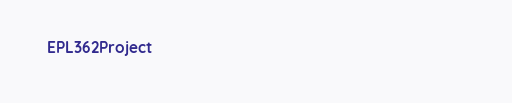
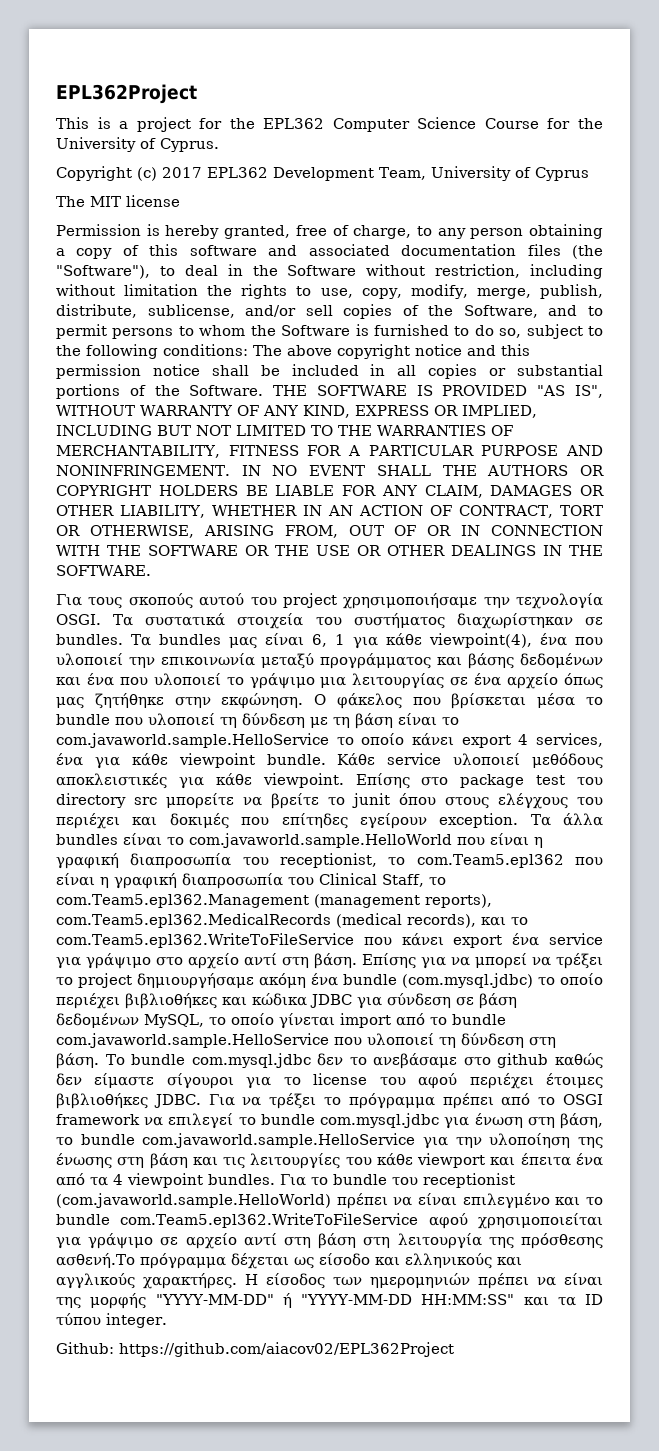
+ This is a project for the EPL362 Computer Science Course for the University of Cyprus.
+ Copyright (c) 2017 EPL362 Development Team, University of Cyprus
+ The MIT license
+ Permission is hereby granted, free of charge, to any person obtaining a copy of this software and associated documentation files (the "Software"), to deal in the Software without restriction, including without limitation the rights to use, copy, modify, merge, publish, distribute, sublicense, and/or sell copies of the Software, and to permit persons to whom the Software is furnished to do so, subject to the following conditions: The above copyright notice and this permission notice shall be included in all copies or substantial portions of the Software. THE SOFTWARE IS PROVIDED "AS IS", WITHOUT WARRANTY OF ANY KIND, EXPRESS OR IMPLIED, INCLUDING BUT NOT LIMITED TO THE WARRANTIES OF MERCHANTABILITY, FITNESS FOR A PARTICULAR PURPOSE AND NONINFRINGEMENT. IN NO EVENT SHALL THE AUTHORS OR COPYRIGHT HOLDERS BE LIABLE FOR ANY CLAIM, DAMAGES OR OTHER LIABILITY, WHETHER IN AN ACTION OF CONTRACT, TORT OR OTHERWISE, ARISING FROM, OUT OF OR IN CONNECTION WITH THE SOFTWARE OR THE USE OR OTHER DEALINGS IN THE SOFTWARE.
+ Για τους σκοπούς αυτού του project χρησιμοποιήσαμε την τεχνολογία OSGI. Τα συστατικά στοιχεία του συστήματος διαχωρίστηκαν σε bundles. Τα bundles μας είναι 6, 1 για κάθε viewpoint(4), ένα που υλοποιεί την επικοινωνία μεταξύ προγράμματος και βάσης δεδομένων και ένα που υλοποιεί το γράψιμο μια λειτουργίας σε ένα αρχείο όπως μας ζητήθηκε στην εκφώνηση. Ο φάκελος που βρίσκεται μέσα το bundle που υλοποιεί τη δύνδεση με τη βάση είναι το com.javaworld.sample.HelloService το οποίο κάνει export 4 services, ένα για κάθε viewpoint bundle. Κάθε service υλοποιεί μεθόδους αποκλειστικές για κάθε viewpoint. Επίσης στο package test του directory src μπορείτε να βρείτε το junit όπου στους ελέγχους του περιέχει και δοκιμές που επίτηδες εγείρουν exception. Τα άλλα bundles είναι το com.javaworld.sample.HelloWorld που είναι η γραφική διαπροσωπία του receptionist, το com.Team5.epl362 που είναι η γραφική διαπροσωπία του Clinical Staff, το com.Team5.epl362.Management (management reports), com.Team5.epl362.MedicalRecords (medical records), και το com.Team5.epl362.WriteToFileService που κάνει export ένα service για γράψιμο στο αρχείο αντί στη βάση. Επίσης για να μπορεί να τρέξει το project δημιουργήσαμε ακόμη ένα bundle (com.mysql.jdbc) το οποίο περιέχει βιβλιοθήκες και κώδικα JDBC για σύνδεση σε βάση δεδομένων MySQL, το οποίο γίνεται import από το bundle com.javaworld.sample.HelloService που υλοποιεί τη δύνδεση στη βάση. Το bundle com.mysql.jdbc δεν το ανεβάσαμε στο github καθώς δεν είμαστε σίγουροι για το license του αφού περιέχει έτοιμες βιβλιοθήκες JDBC. Για να τρέξει το πρόγραμμα πρέπει από το OSGI framework να επιλεγεί το bundle com.mysql.jdbc για ένωση στη βάση, το bundle com.javaworld.sample.HelloService για την υλοποίηση της ένωσης στη βάση και τις λειτουργίες του κάθε viewport και έπειτα ένα από τα 4 viewpoint bundles. Για το bundle του receptionist (com.javaworld.sample.HelloWorld) πρέπει να είναι επιλεγμένο και το bundle com.Team5.epl362.WriteToFileService αφού χρησιμοποιείται για γράψιμο σε αρχείο αντί στη βάση στη λειτουργία της πρόσθεσης ασθενή.Το πρόγραμμα δέχεται ως είσοδο και ελληνικούς και αγγλικούς χαρακτήρες. Η είσοδος των ημερομηνιών πρέπει να είναι της μορφής "YYYY-MM-DD" ή "YYYY-MM-DD ΗΗ:MM:SS" και τα ID τύπου integer.
+ Github: https://github.com/aiacov02/EPL362Project

